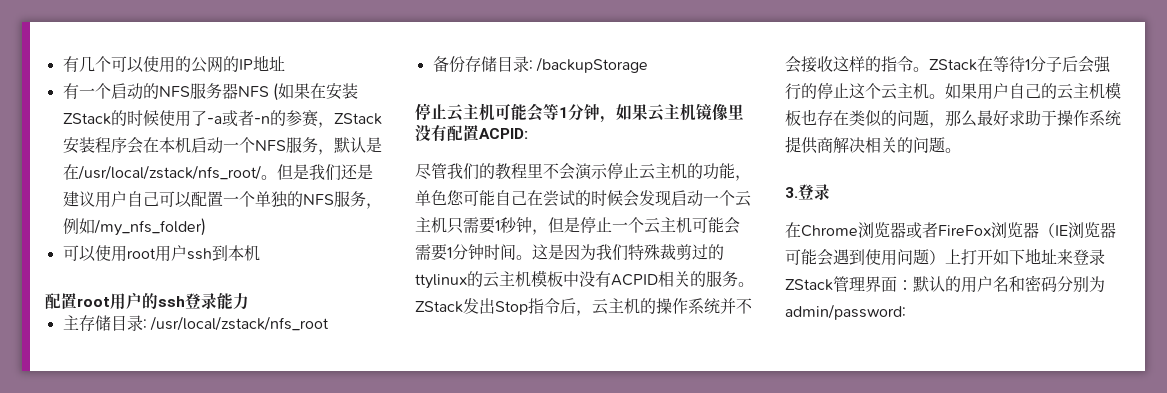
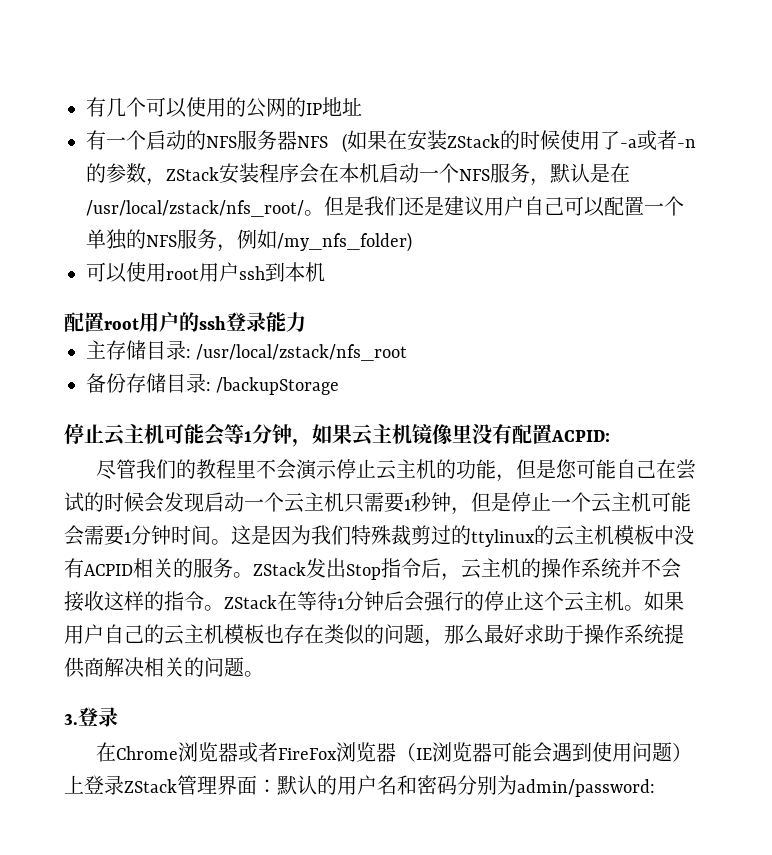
- 有一个启动的NFS服务器NFS (如果在安装ZStack的时候使用了-a或者-n的参赛，ZStack安装程序会在本机启动一个NFS服务，默认是在/usr/local/zstack/nfs_root/。
+ 有一个启动的NFS服务器NFS (如果在安装ZStack的时候使用了-a或者-n的参数，ZStack安装程序会在本机启动一个NFS服务，默认是在/usr/local/zstack/nfs_root/。
- 尽管我们的教程里不会演示停止云主机的功能，单色您可能自己在尝试的时候会发现启动一个云主机只需要1秒钟，但是停止一个云主机可能会需要1分钟时间。
+ 尽管我们的教程里不会演示停止云主机的功能，但是您可能自己在尝试的时候会发现启动一个云主机只需要1秒钟，但是停止一个云主机可能会需要1分钟时间。
- ZStack在等待1分子后会强行的停止这个云主机。
+ ZStack在等待1分钟后会强行的停止这个云主机。
- 在Chrome浏览器或者FireFox浏览器（IE浏览器可能会遇到使用问题）上打开如下地址来登录ZStack管理界面：默认的用户名和密码分别为admin/password:
+ 在Chrome浏览器或者FireFox浏览器（IE浏览器可能会遇到使用问题）上登录ZStack管理界面：默认的用户名和密码分别为admin/password:

